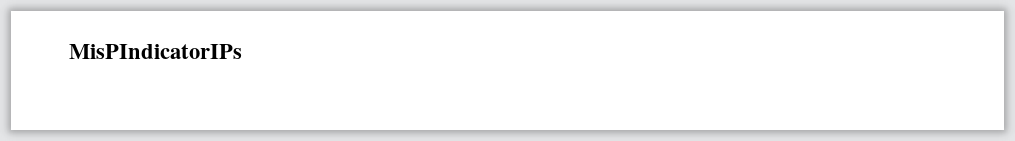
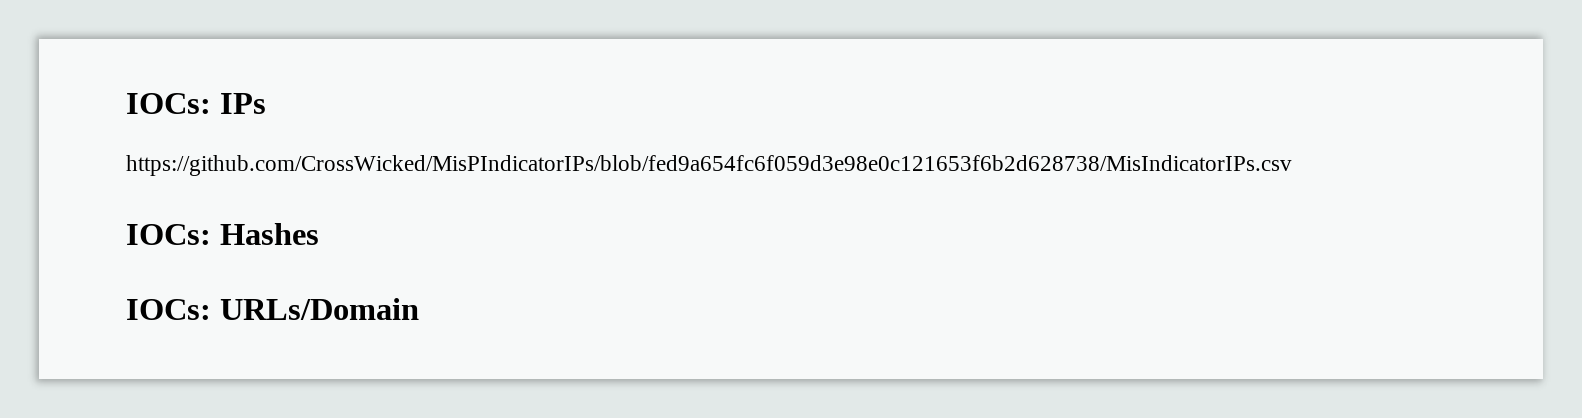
- MisPIndicatorIPs
+ IOCs: IPs
+ https://github.com/CrossWicked/MisPIndicatorIPs/blob/fed9a654fc6f059d3e98e0c121653f6b2d628738/MisIndicatorIPs.csv
+ IOCs: Hashes
+ IOCs: URLs/Domain

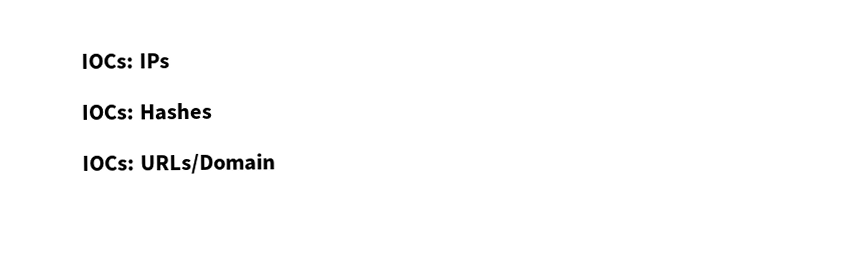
- https://github.com/CrossWicked/MisPIndicatorIPs/blob/fed9a654fc6f059d3e98e0c121653f6b2d628738/MisIndicatorIPs.csv

